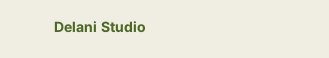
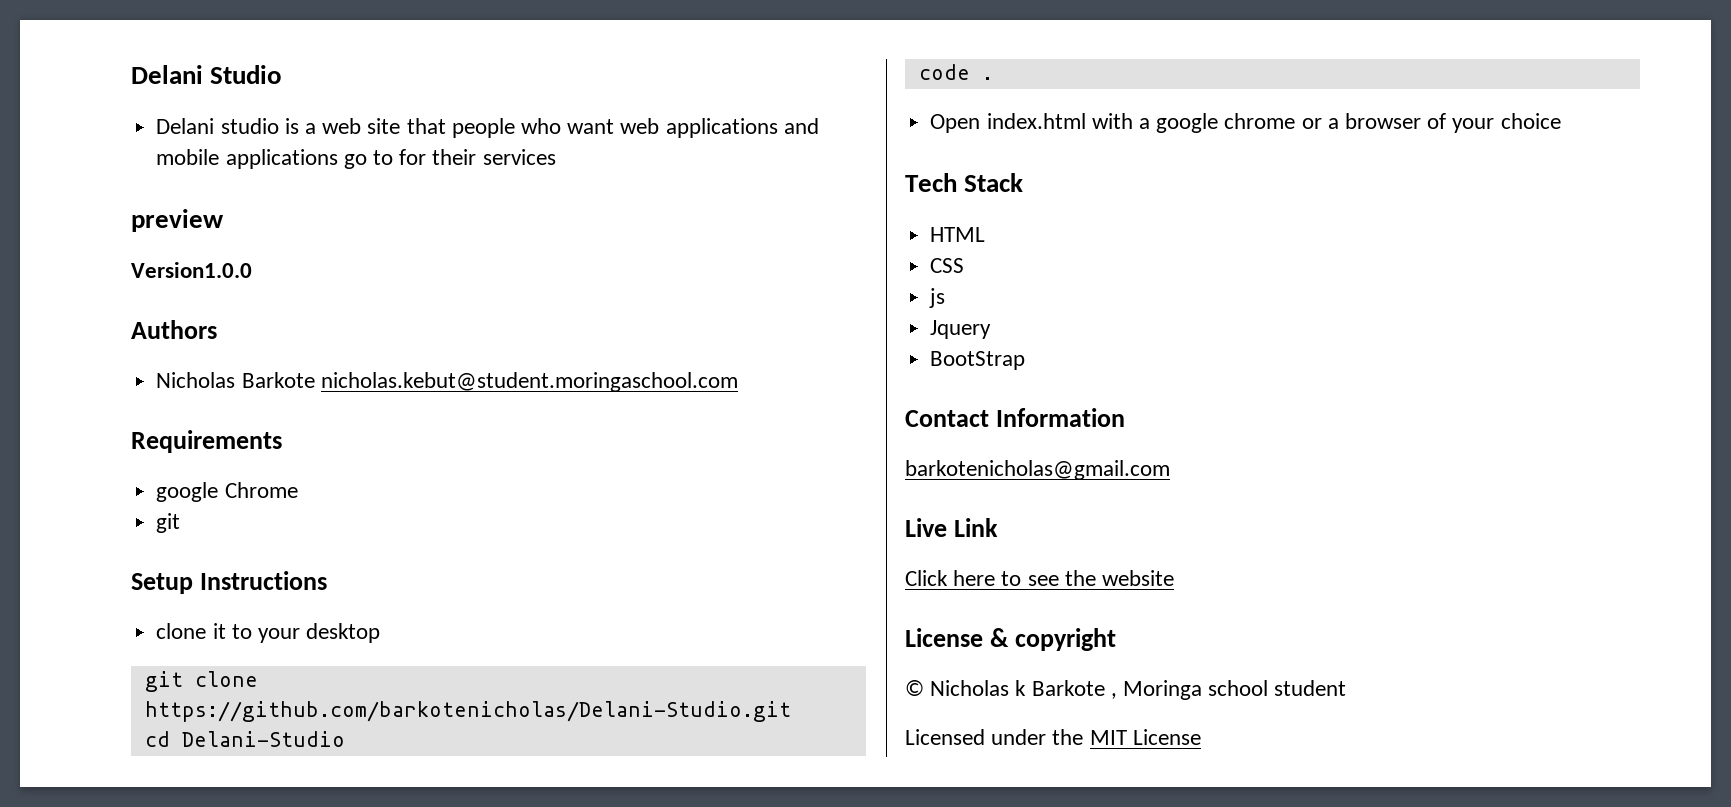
+ Delani studio is a web site that people who want web applications and mobile applications go to for their services
+ preview
+ Version1.0.0
+ Authors
+ Nicholas Barkote nicholas.kebut@student.moringaschool.com
+ Requirements
+ google Chrome
+ git
+ Setup Instructions
+ clone it to your desktop
+ git clone https://github.com/barkotenicholas/Delani-Studio.git
+ cd Delani-Studio
+ code .
+ Open index.html with a google chrome or a browser of your choice
+ Tech Stack
+ HTML
+ CSS
+ js
+ Jquery
+ BootStrap
+ Contact Information
+ barkotenicholas@gmail.com
+ Live Link
+ Click here to see the website
+ License & copyright
+ © Nicholas k Barkote , Moringa school student
+ Licensed under the MIT License

